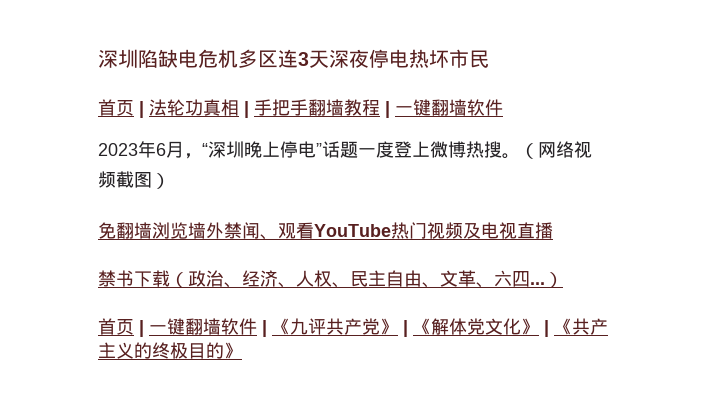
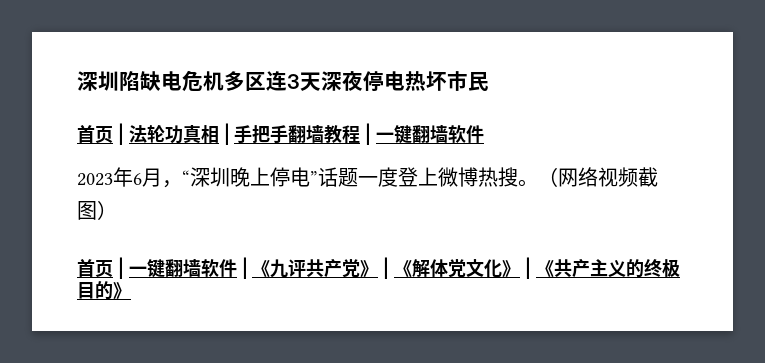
- 免翻墙浏览墙外禁闻、观看YouTube热门视频及电视直播
- 禁书下载（政治、经济、人权、民主自由、文革、六四...）

